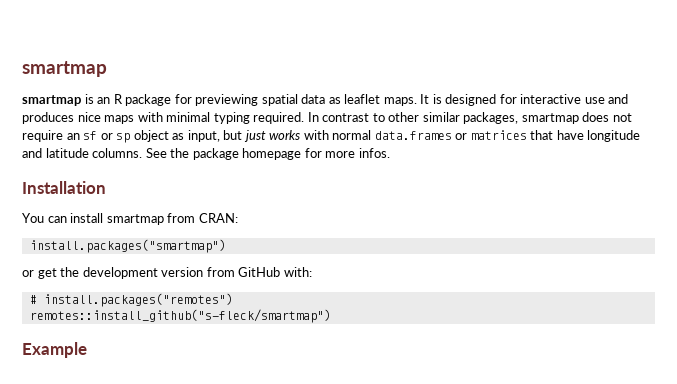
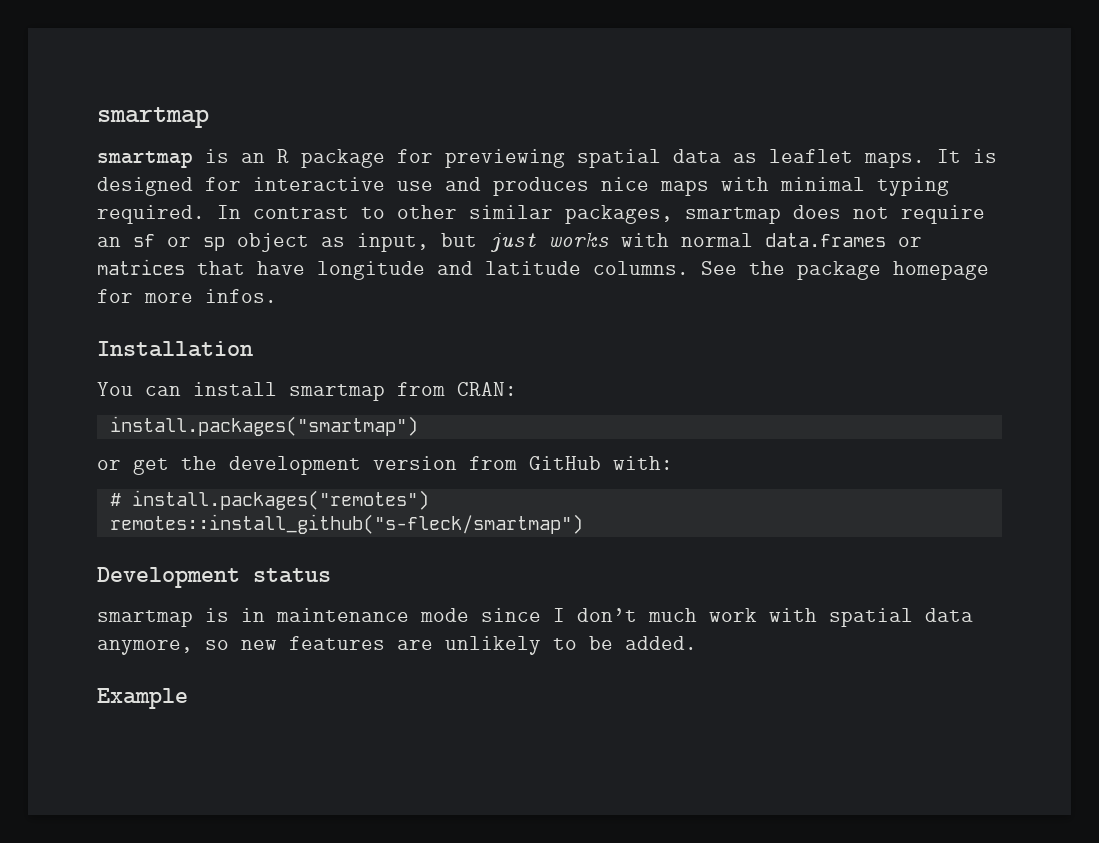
+ Development status
+ smartmap is in maintenance mode since I don’t much work with spatial data anymore, so new features are unlikely to be added.

